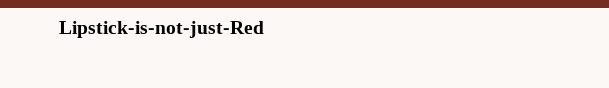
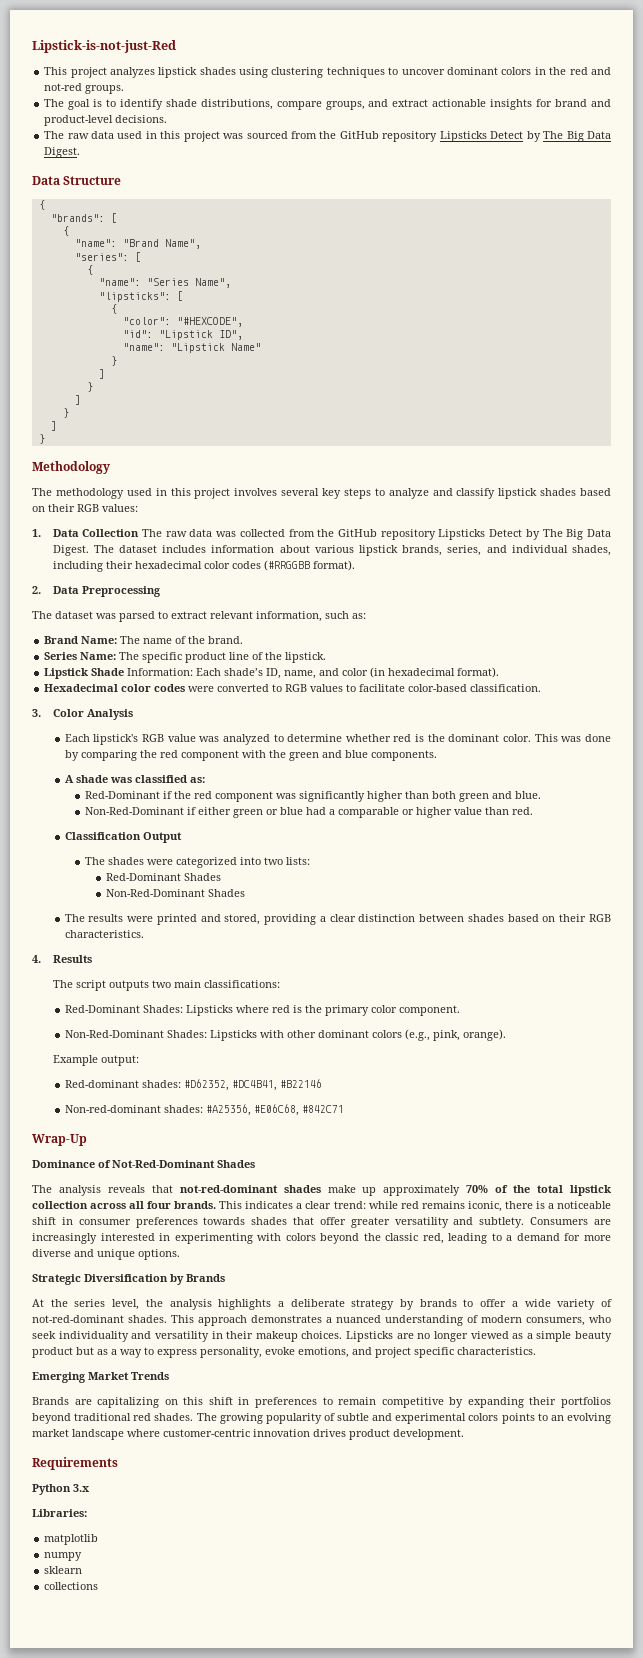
+ This project analyzes lipstick shades using clustering techniques to uncover dominant colors in the red and not-red groups.
+ The goal is to identify shade distributions, compare groups, and extract actionable insights for brand and product-level decisions.
+ The raw data used in this project was sourced from the GitHub repository Lipsticks Detect by The Big Data Digest.
+ Data Structure
+ {
+ "brands": [
+ {
+ "name": "Brand Name",
+ "series": [
+ {
+ "name": "Series Name",
+ "lipsticks": [
+ {
+ "color": "#HEXCODE",
+ "id": "Lipstick ID",
+ "name": "Lipstick Name"
+ }
+ ]
+ }
+ ]
+ }
+ ]
+ }
+ Methodology
+ The methodology used in this project involves several key steps to analyze and classify lipstick shades based on their RGB values:
+ 1. Data Collection The raw data was collected from the GitHub repository Lipsticks Detect by The Big Data Digest. The dataset includes information about various lipstick brands, series, and individual shades, including their hexadecimal color codes (#RRGGBB format).
+ 2. Data Preprocessing
+ The dataset was parsed to extract relevant information, such as:
+ Brand Name: The name of the brand.
+ Series Name: The specific product line of the lipstick.
+ Lipstick Shade Information: Each shade’s ID, name, and color (in hexadecimal format).
+ Hexadecimal color codes were converted to RGB values to facilitate color-based classification.
+ 3. Color Analysis
+ Each lipstick's RGB value was analyzed to determine whether red is the dominant color. This was done by comparing the red component with the green and blue components.
+ A shade was classified as:
+ Red-Dominant if the red component was significantly higher than both green and blue.
+ Non-Red-Dominant if either green or blue had a comparable or higher value than red.
+ Classification Output
+ The shades were categorized into two lists:
+ Red-Dominant Shades
+ Non-Red-Dominant Shades
+ The results were printed and stored, providing a clear distinction between shades based on their RGB characteristics.
+ 4. Results
+ The script outputs two main classifications:
+ Red-Dominant Shades: Lipsticks where red is the primary color component.
+ Non-Red-Dominant Shades: Lipsticks with other dominant colors (e.g., pink, orange).
+ Example output:
+ Red-dominant shades: #D62352, #DC4B41, #B22146
+ Non-red-dominant shades: #A25356, #E06C68, #842C71
+ Wrap-Up
+ Dominance of Not-Red-Dominant Shades
+ The analysis reveals that not-red-dominant shades make up approximately 70% of the total lipstick collection across all four brands. This indicates a clear trend: while red remains iconic, there is a noticeable shift in consumer preferences towards shades that offer greater versatility and subtlety. Consumers are increasingly interested in experimenting with colors beyond the classic red, leading to a demand for more diverse and unique options.
+ Strategic Diversification by Brands
+ At the series level, the analysis highlights a deliberate strategy by brands to offer a wide variety of not-red-dominant shades. This approach demonstrates a nuanced understanding of modern consumers, who seek individuality and versatility in their makeup choices. Lipsticks are no longer viewed as a simple beauty product but as a way to express personality, evoke emotions, and project specific characteristics.
+ Emerging Market Trends
+ Brands are capitalizing on this shift in preferences to remain competitive by expanding their portfolios beyond traditional red shades. The growing popularity of subtle and experimental colors points to an evolving market landscape where customer-centric innovation drives product development.
+ Requirements
+ Python 3.x
+ Libraries:
+ matplotlib
+ numpy
+ sklearn
+ collections

